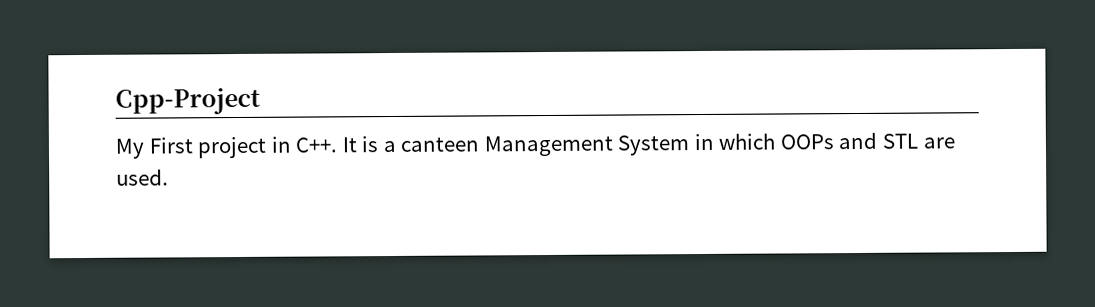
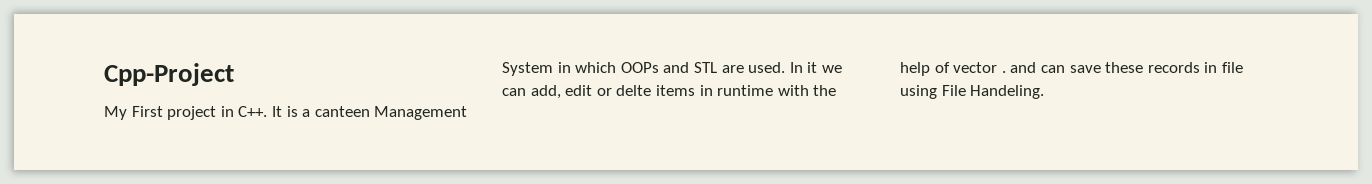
+ In it we can add, edit or delte items in runtime with the help of vector . and can save these records in file using File Handeling.

